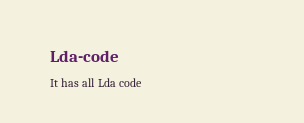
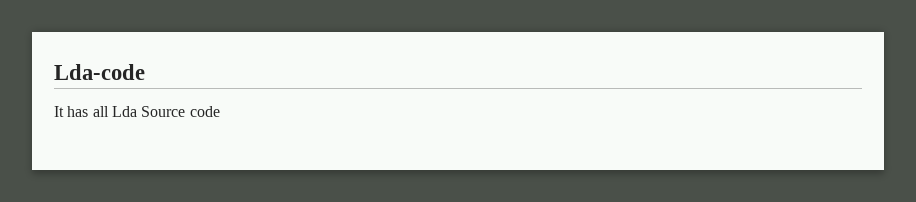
- It has all Lda code
+ It has all Lda Source code

